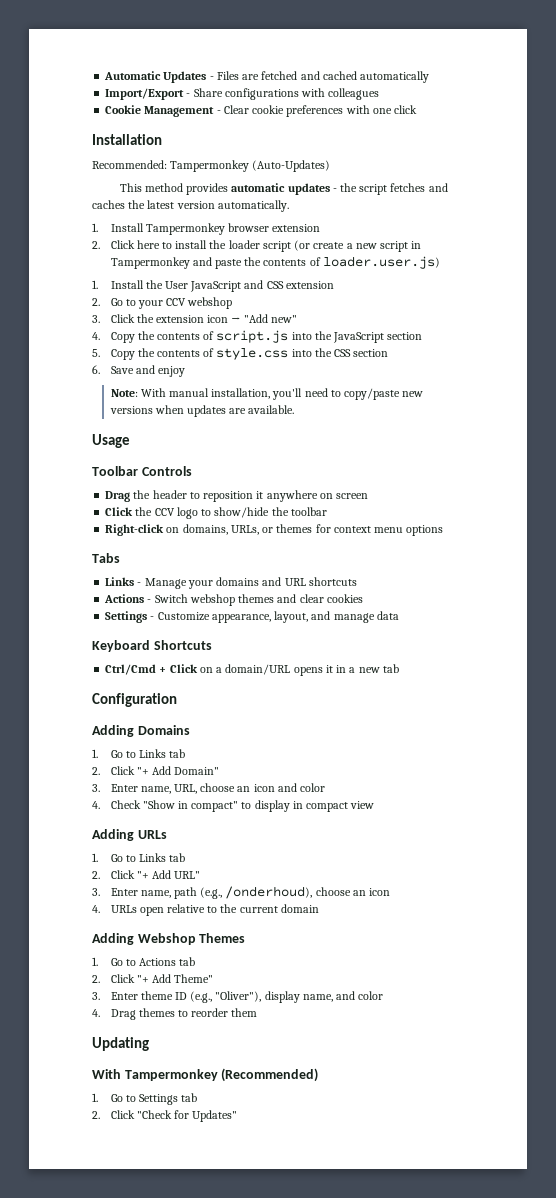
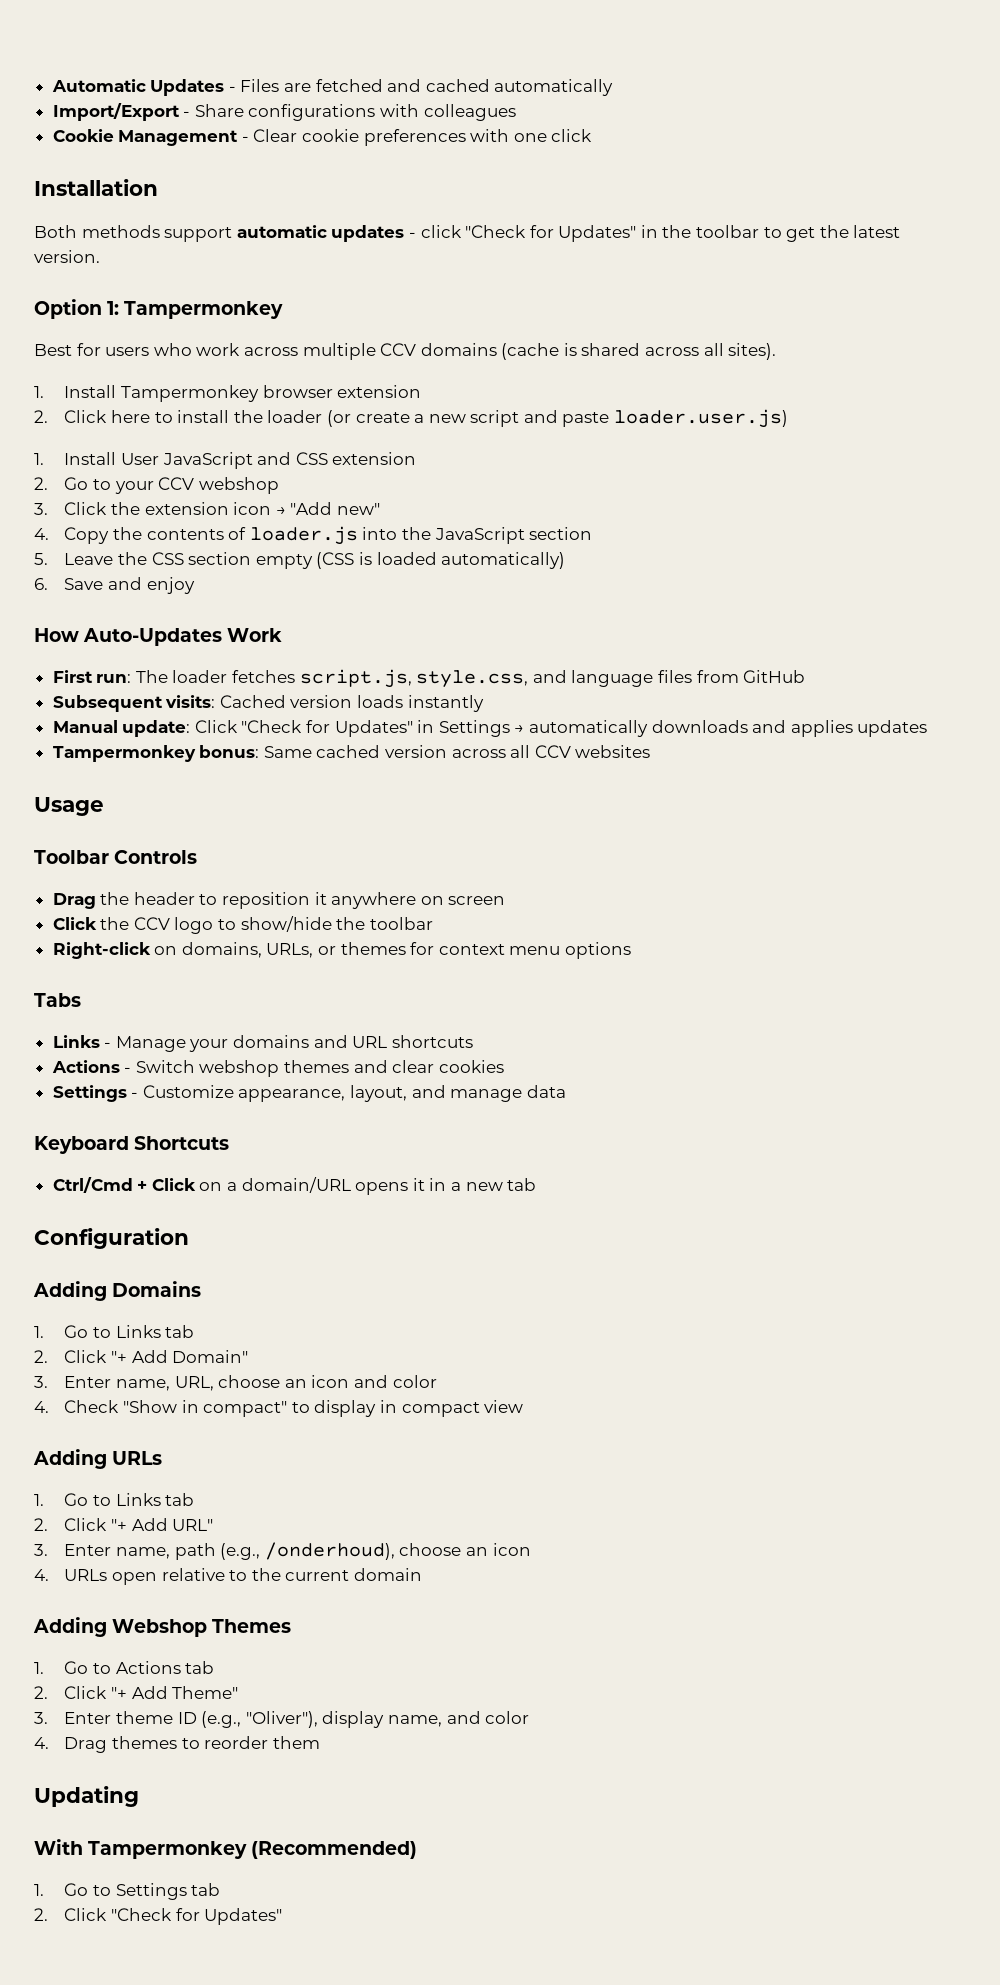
- Recommended: Tampermonkey (Auto-Updates)
- This method provides automatic updates - the script fetches and caches the latest version automatically.
+ Both methods support automatic updates - click "Check for Updates" in the toolbar to get the latest version.
+ Option 1: Tampermonkey
+ Best for users who work across multiple CCV domains (cache is shared across all sites).
- 2. Click here to install the loader script (or create a new script in Tampermonkey and paste the contents of loader.user.js)
+ 2. Click here to install the loader (or create a new script and paste loader.user.js)
- 1. Install the User JavaScript and CSS extension
+ 1. Install User JavaScript and CSS extension
- 4. Copy the contents of script.js into the JavaScript section
+ 4. Copy the contents of loader.js into the JavaScript section
- 5. Copy the contents of style.css into the CSS section
+ 5. Leave the CSS section empty (CSS is loaded automatically)
  6. Save and enjoy
- Note: With manual installation, you'll need to copy/paste new versions when updates are available.
+ How Auto-Updates Work
+ First run: The loader fetches script.js, style.css, and language files from GitHub
+ Subsequent visits: Cached version loads instantly
+ Manual update: Click "Check for Updates" in Settings → automatically downloads and applies updates
+ Tampermonkey bonus: Same cached version across all CCV websites

